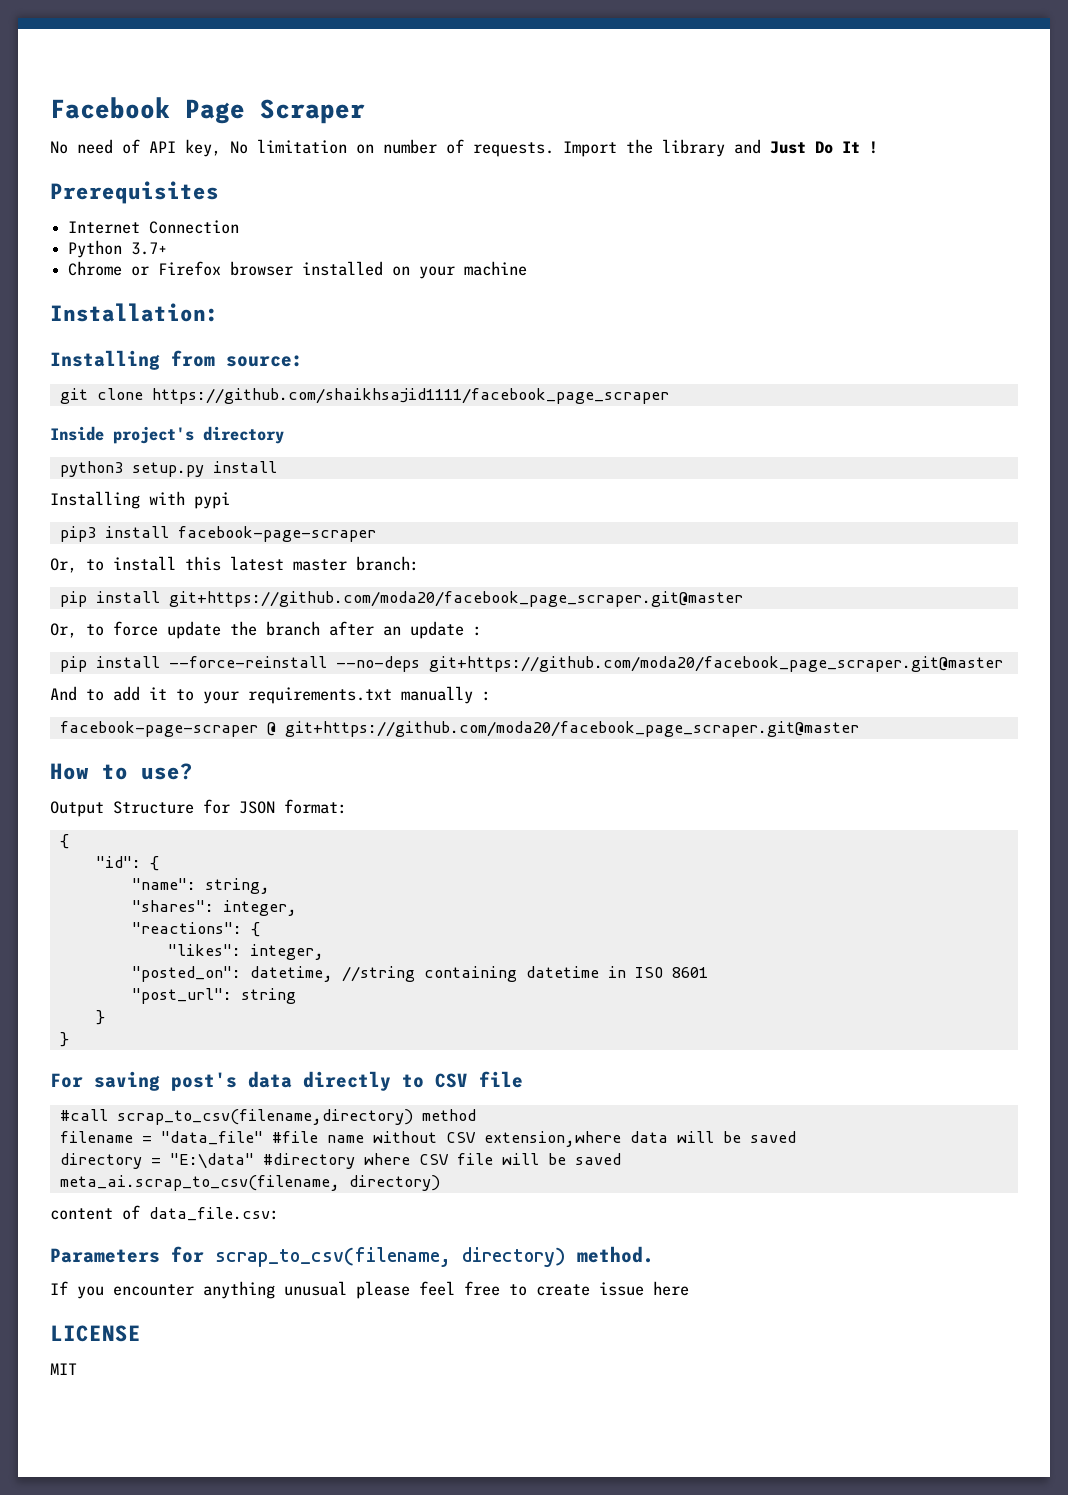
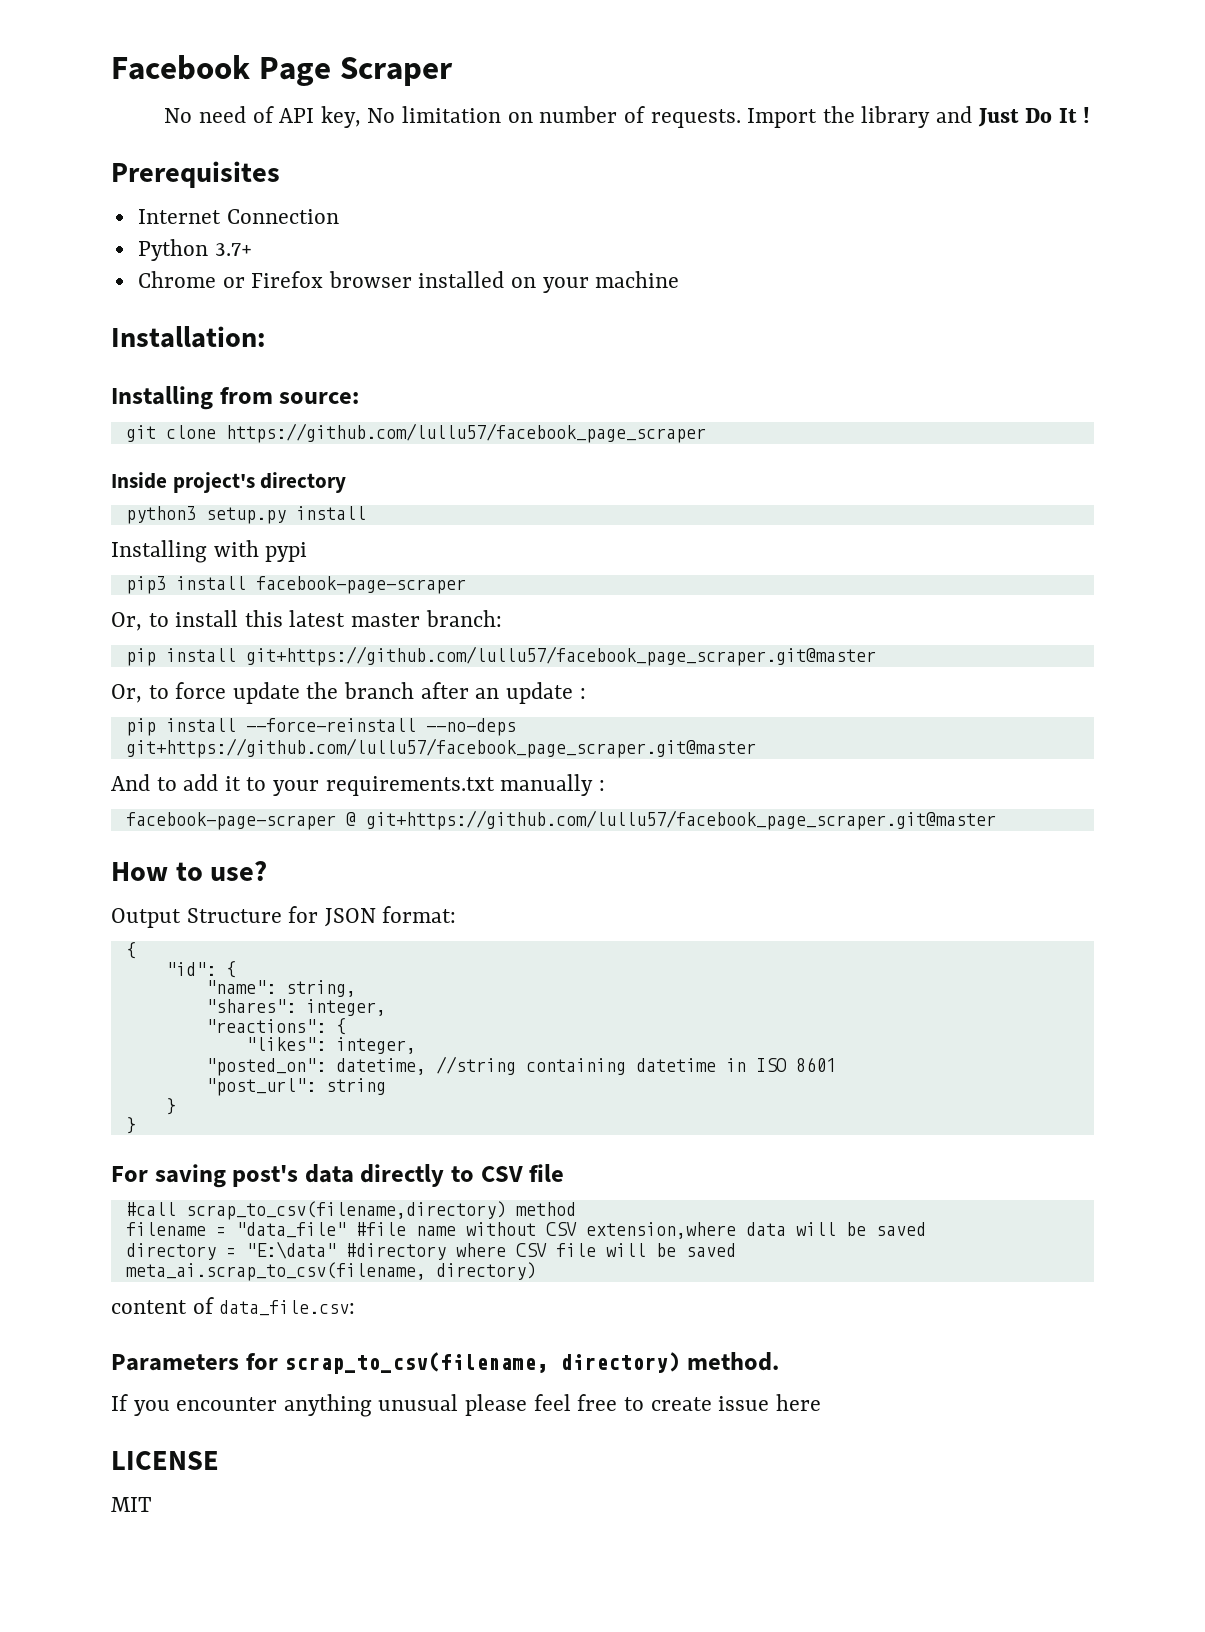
- git clone https://github.com/shaikhsajid1111/facebook_page_scraper
+ git clone https://github.com/lullu57/facebook_page_scraper
- pip install git+https://github.com/moda20/facebook_page_scraper.git@master
+ pip install git+https://github.com/lullu57/facebook_page_scraper.git@master
- pip install --force-reinstall --no-deps git+https://github.com/moda20/facebook_page_scraper.git@master
+ pip install --force-reinstall --no-deps git+https://github.com/lullu57/facebook_page_scraper.git@master
- facebook-page-scraper @ git+https://github.com/moda20/facebook_page_scraper.git@master
+ facebook-page-scraper @ git+https://github.com/lullu57/facebook_page_scraper.git@master

